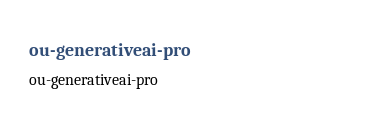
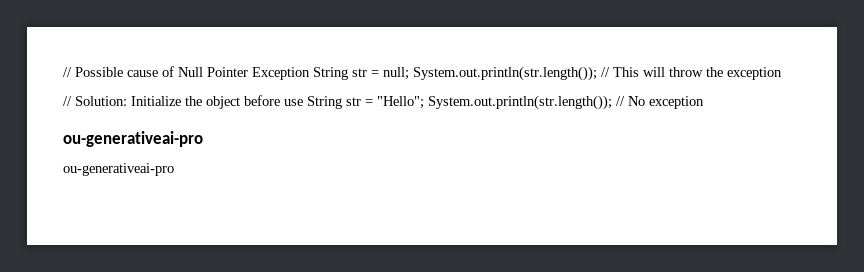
+ // Possible cause of Null Pointer Exception String str = null; System.out.println(str.length()); // This will throw the exception
+ // Solution: Initialize the object before use String str = "Hello"; System.out.println(str.length()); // No exception

